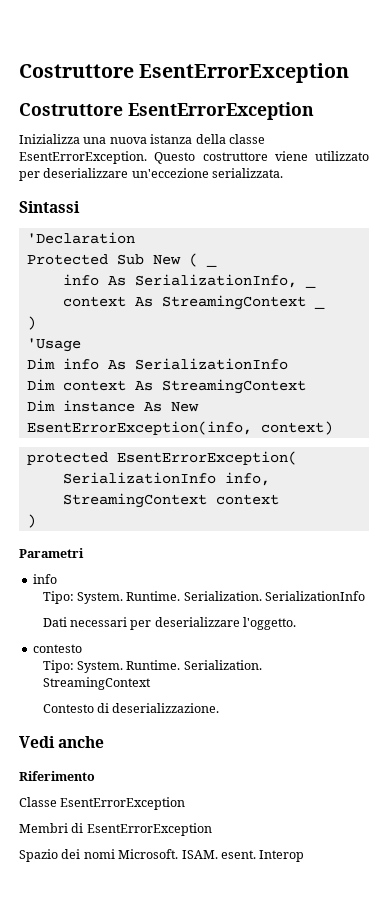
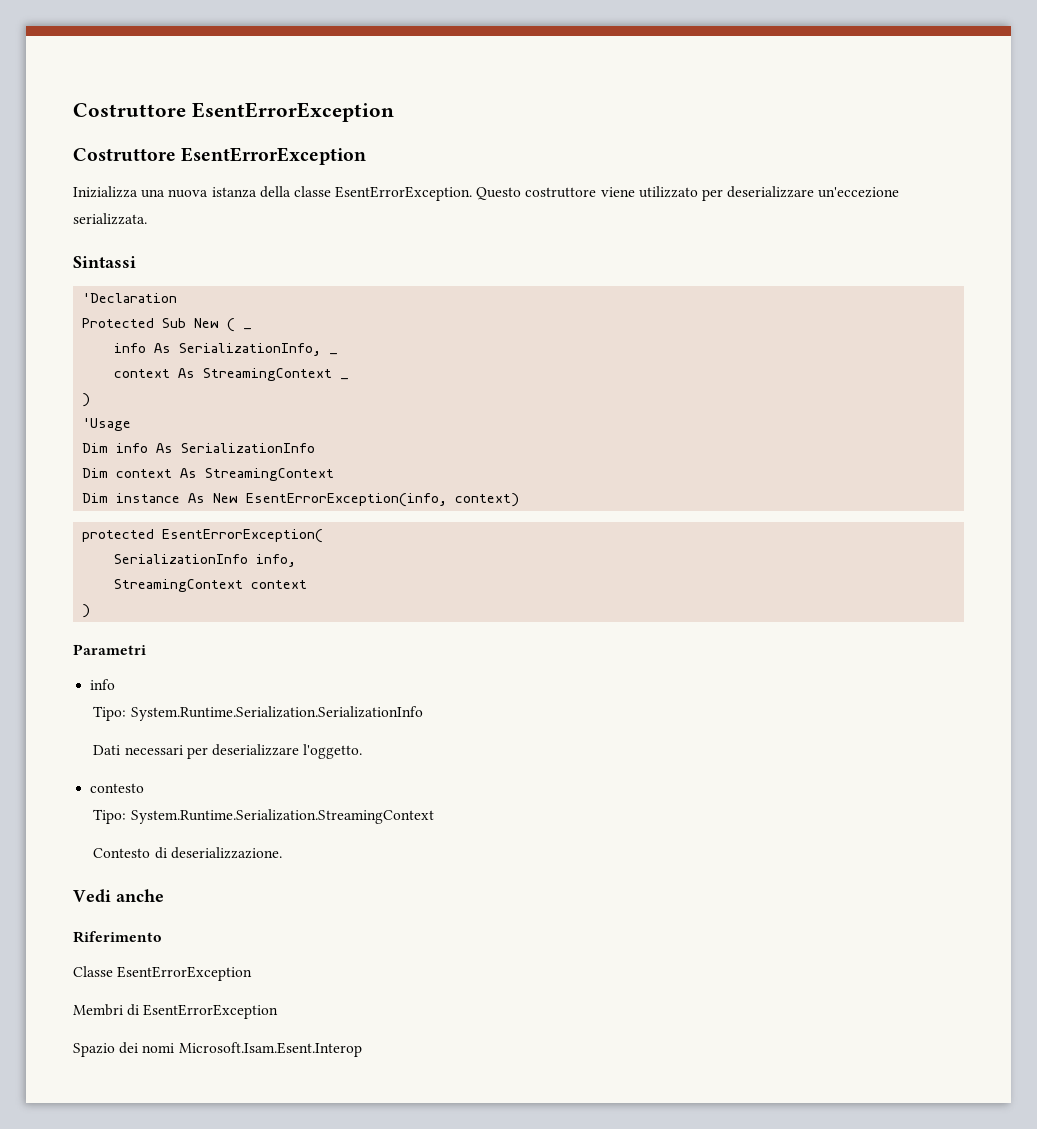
- Tipo: System. Runtime. Serialization. SerializationInfo
+ Tipo: System.Runtime.Serialization.SerializationInfo
- Tipo: System. Runtime. Serialization. StreamingContext
+ Tipo: System.Runtime.Serialization.StreamingContext
- Spazio dei nomi Microsoft. ISAM. esent. Interop
+ Spazio dei nomi Microsoft.Isam.Esent.Interop

